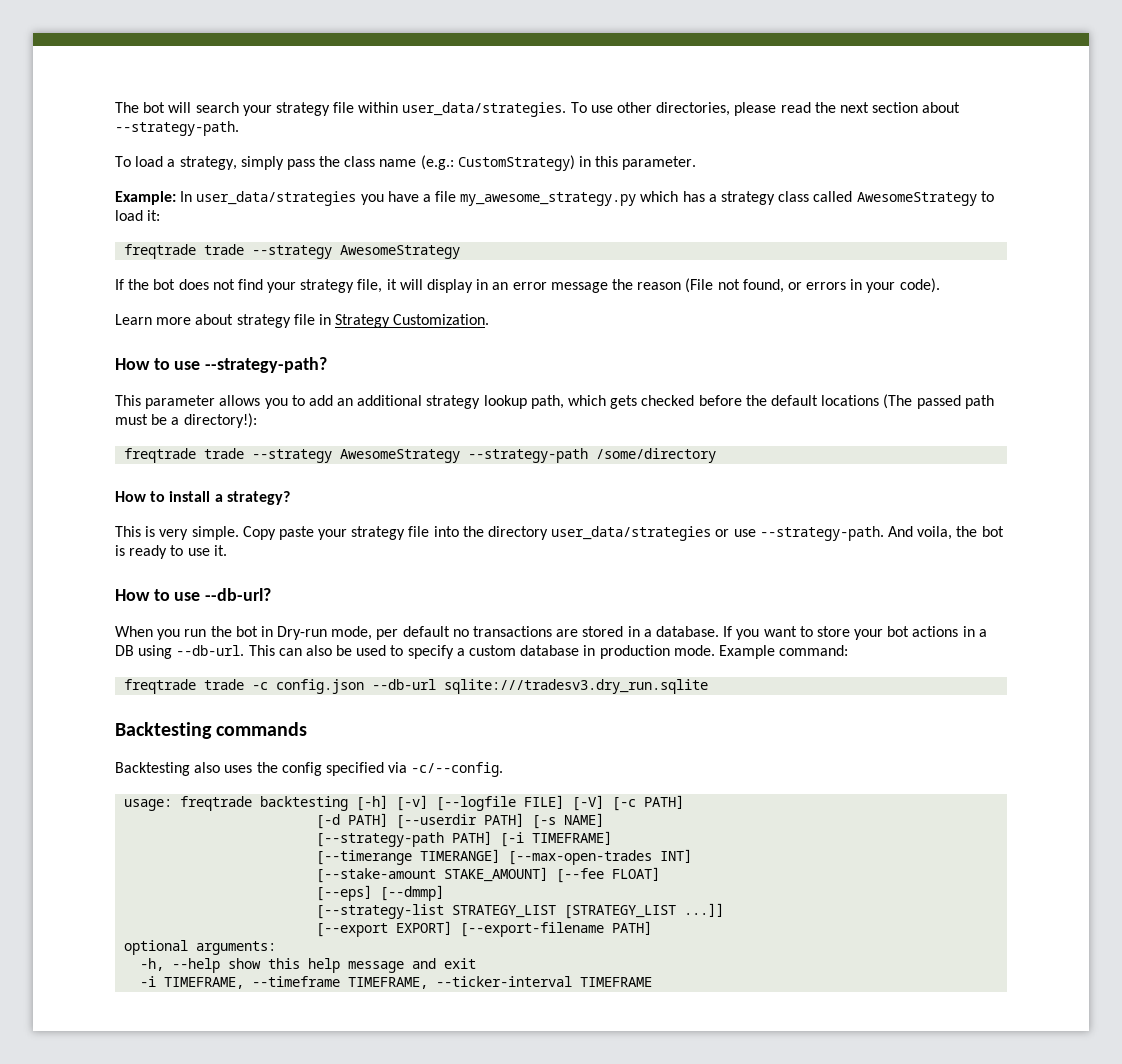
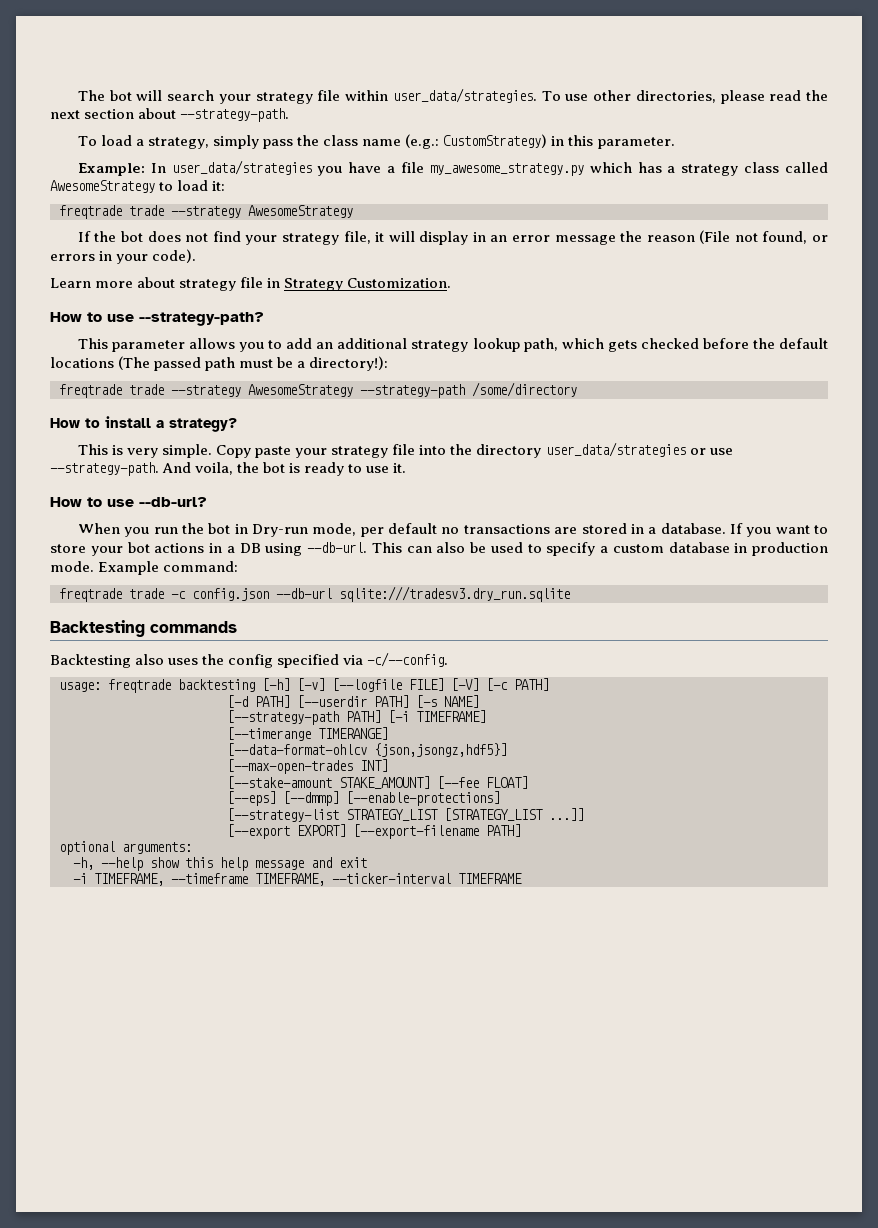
- [--timerange TIMERANGE] [--max-open-trades INT]
+ [--timerange TIMERANGE]
+ [--data-format-ohlcv {json,jsongz,hdf5}]
+ [--max-open-trades INT]
- [--eps] [--dmmp]
+ [--eps] [--dmmp] [--enable-protections]

